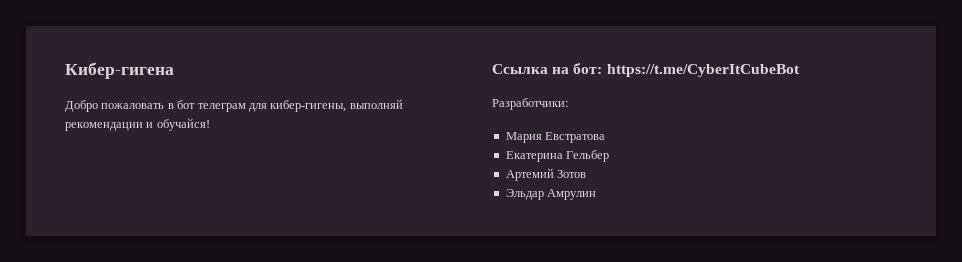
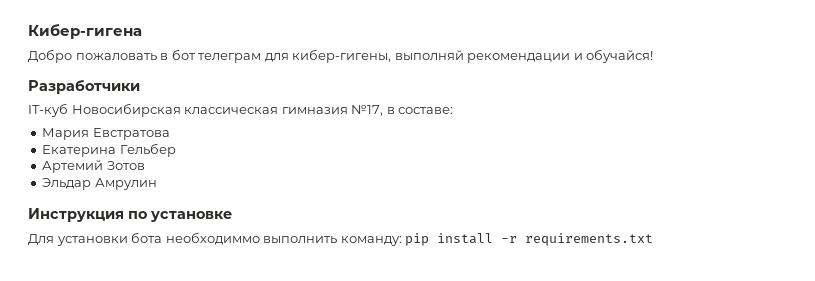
- Ссылка на бот: https://t.me/CyberItCubeBot
- Разработчики:
+ Разработчики
+ IT-куб Новосибирская классическая гимназия №17, в составе:
+ Инструкция по установке
+ Для установки бота необходиммо выполнить команду: pip install -r requirements.txt

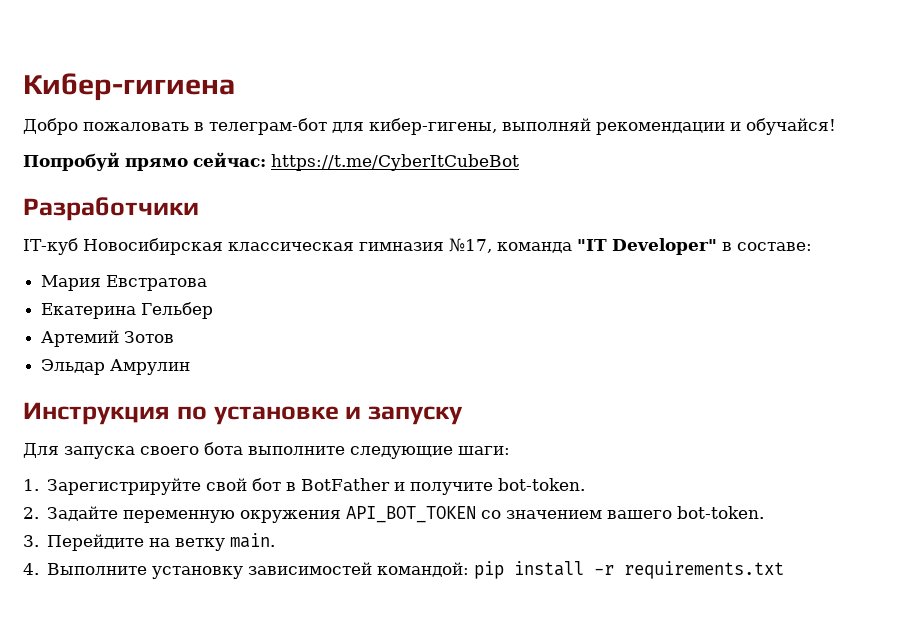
- Кибер-гигена
+ Кибер-гигиена
- Добро пожаловать в бот телеграм для кибер-гигены, выполняй рекомендации и обучайся!
+ Добро пожаловать в телеграм-бот для кибер-гигены, выполняй рекомендации и обучайся!
+ Попробуй прямо сейчас: https://t.me/CyberItCubeBot
- IT-куб Новосибирская классическая гимназия №17, в составе:
+ IT-куб Новосибирская классическая гимназия №17, команда "IT Developer" в составе:
- Инструкция по установке
+ Инструкция по установке и запуску
- Для установки бота необходиммо выполнить команду: pip install -r requirements.txt
+ Для запуска своего бота выполните следующие шаги:
+ 1. Зарегистрируйте свой бот в BotFather и получите bot-token.
+ 2. Задайте переменную окружения API_BOT_TOKEN со значением вашего bot-token.
+ 3. Перейдите на ветку main.
+ 4. Выполните установку зависимостей командой: pip install -r requirements.txt

